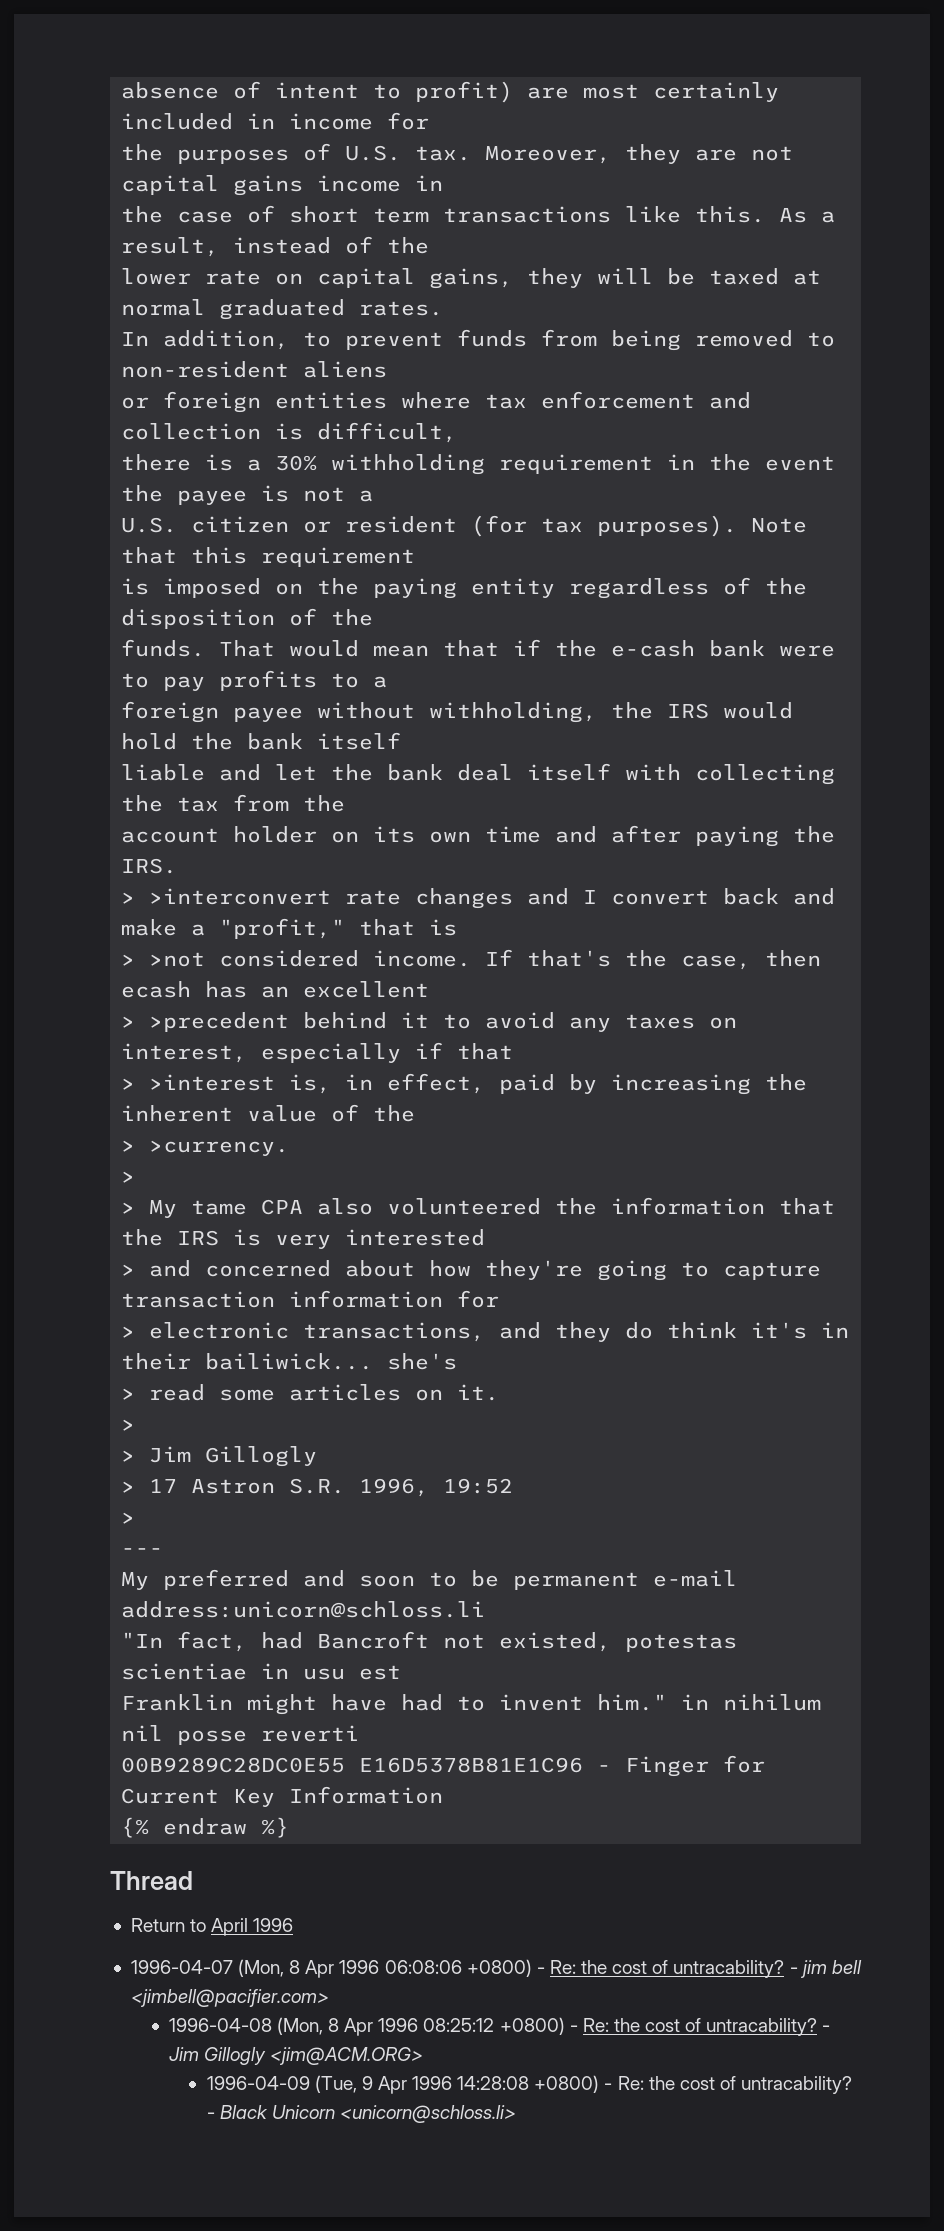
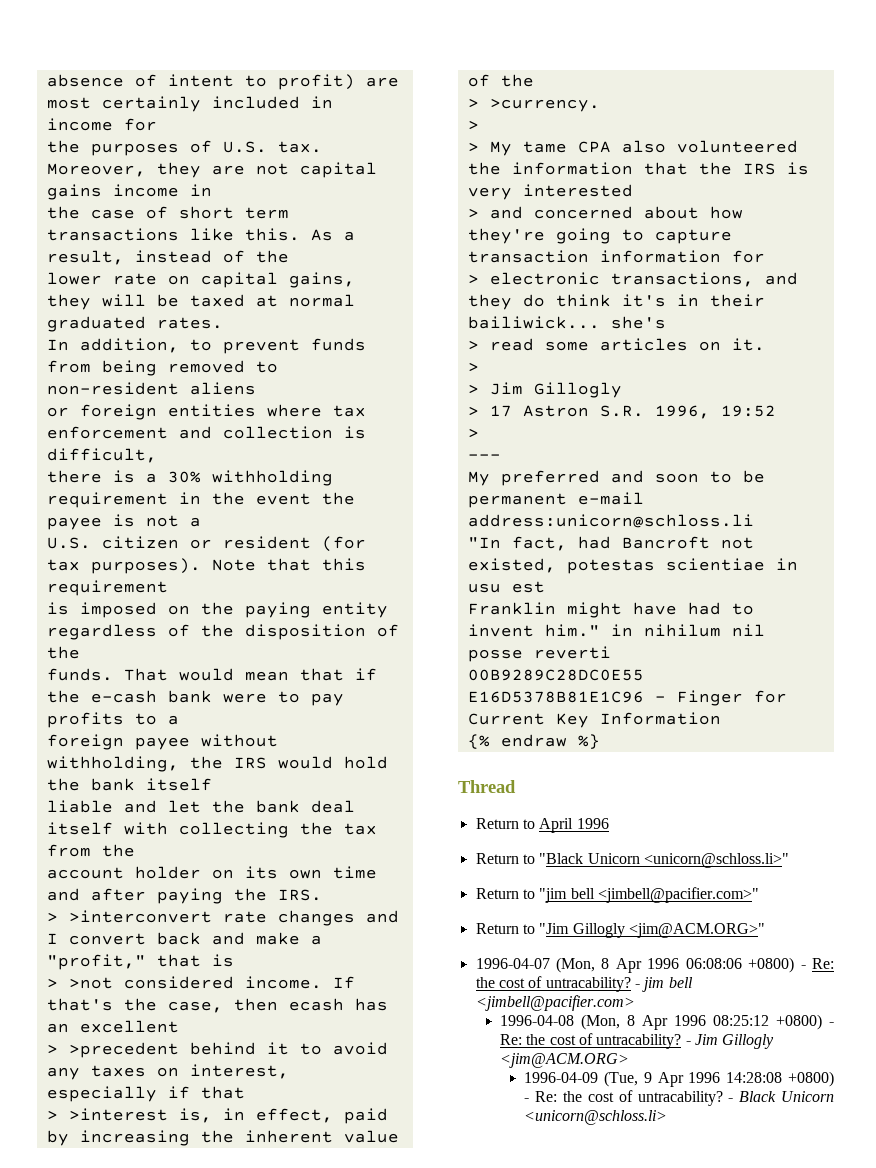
+ Return to "Black Unicorn <unicorn@schloss.li>"
+ Return to "jim bell <jimbell@pacifier.com>"
+ Return to "Jim Gillogly <jim@ACM.ORG>"

